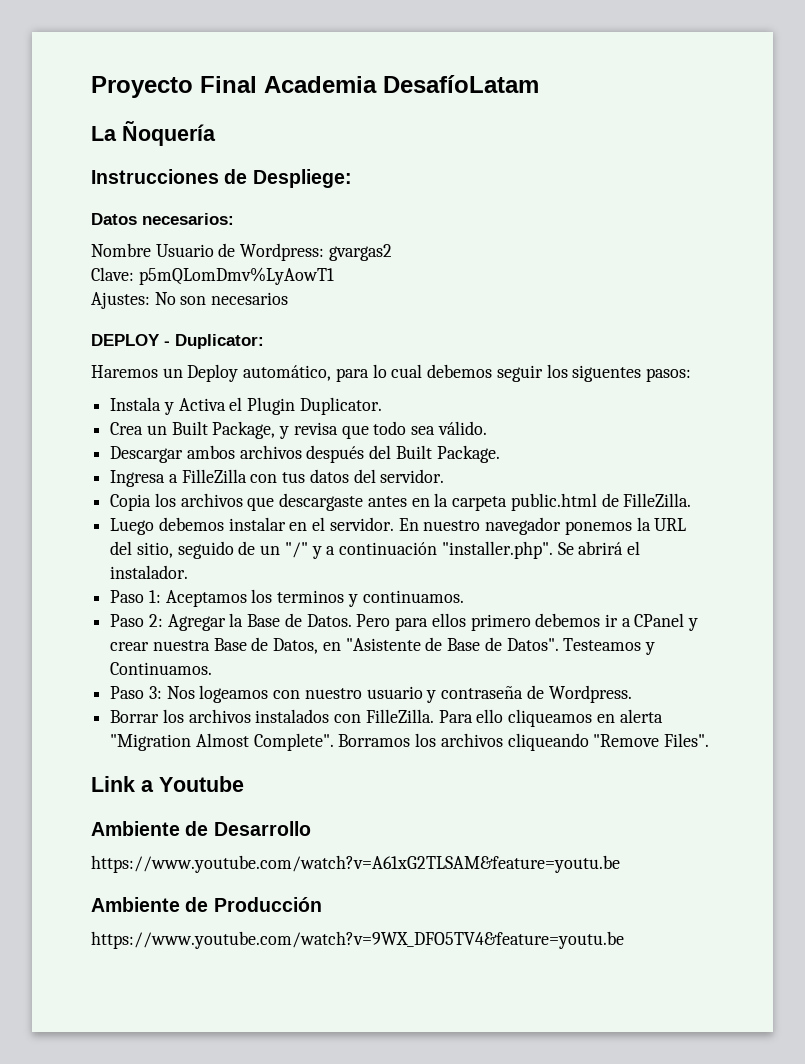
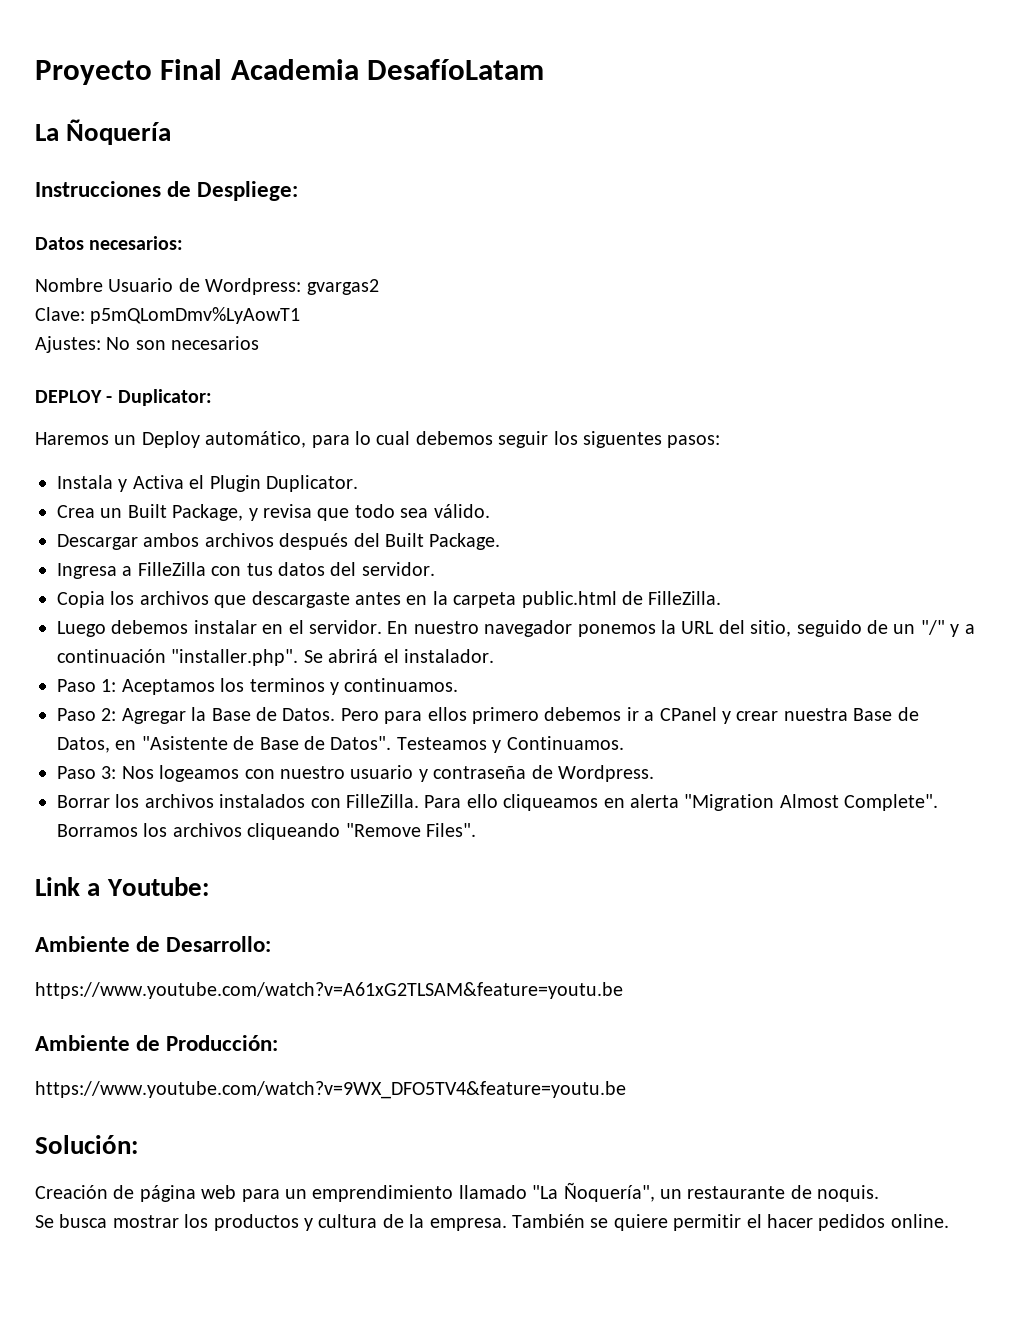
- Link a Youtube
- Ambiente de Desarrollo
+ Link a Youtube:
+ Ambiente de Desarrollo:
- Ambiente de Producción
+ Ambiente de Producción:
+ Solución:
+ Creación de página web para un emprendimiento llamado "La Ñoquería", un restaurante de noquis.
+ Se busca mostrar los productos y cultura de la empresa. También se quiere permitir el hacer pedidos online.

